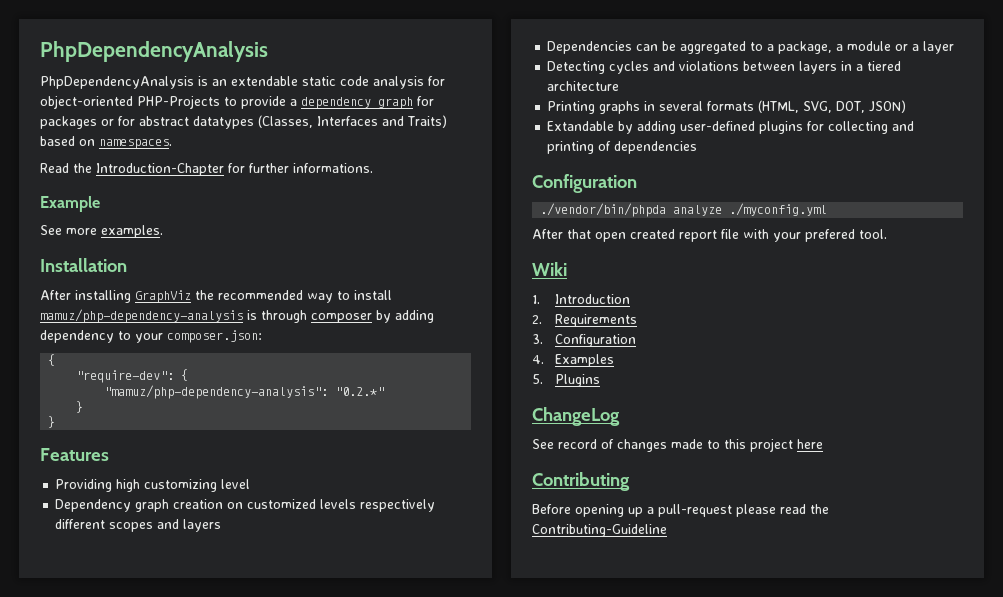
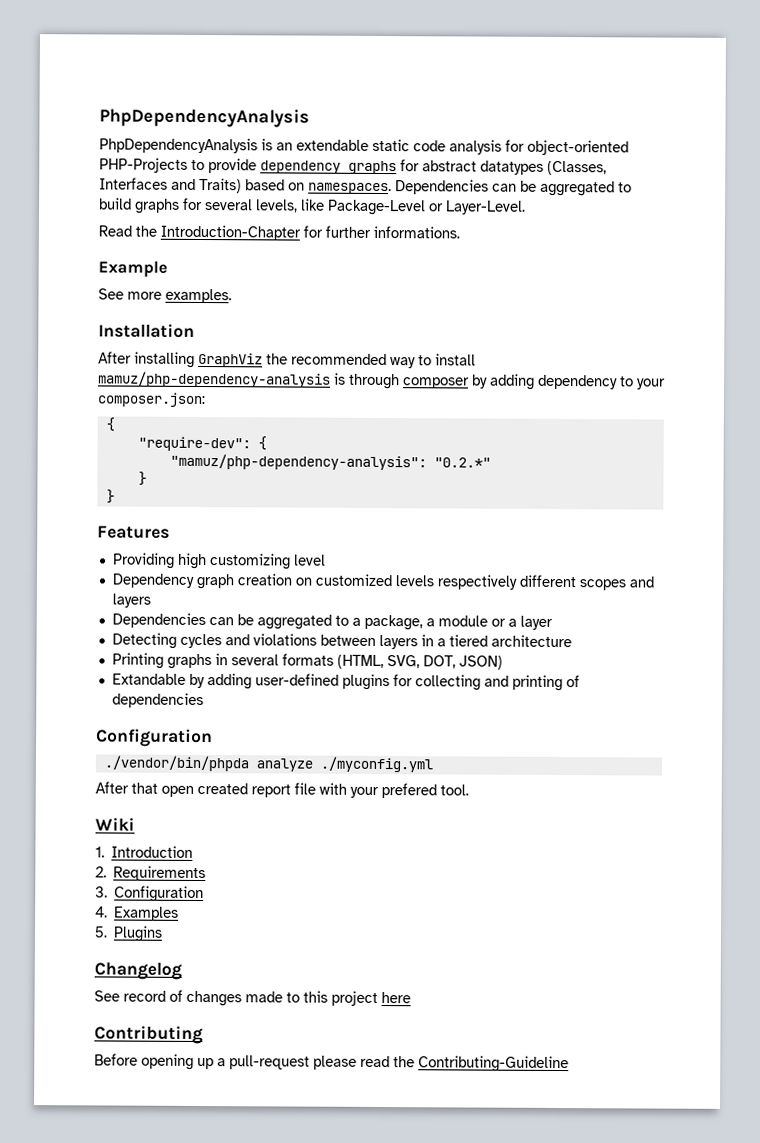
- PhpDependencyAnalysis is an extendable static code analysis for object-oriented PHP-Projects to provide a dependency graph for packages or for abstract datatypes (Classes, Interfaces and Traits) based on namespaces.
+ PhpDependencyAnalysis is an extendable static code analysis for object-oriented PHP-Projects to provide dependency graphs for abstract datatypes (Classes, Interfaces and Traits) based on namespaces. Dependencies can be aggregated to build graphs for several levels, like Package-Level or Layer-Level.
- ChangeLog
+ Changelog

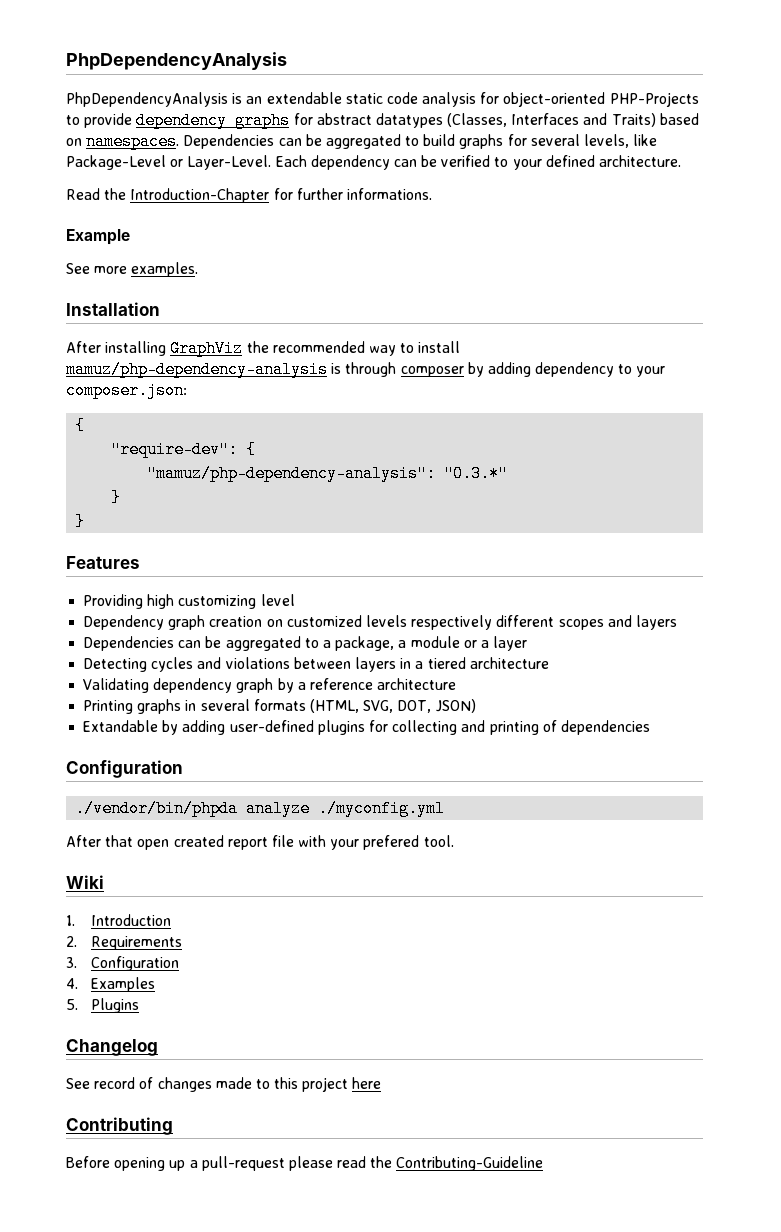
+ Each dependency can be verified to your defined architecture.
- "mamuz/php-dependency-analysis": "0.2.*"
+ "mamuz/php-dependency-analysis": "0.3.*"
+ Validating dependency graph by a reference architecture

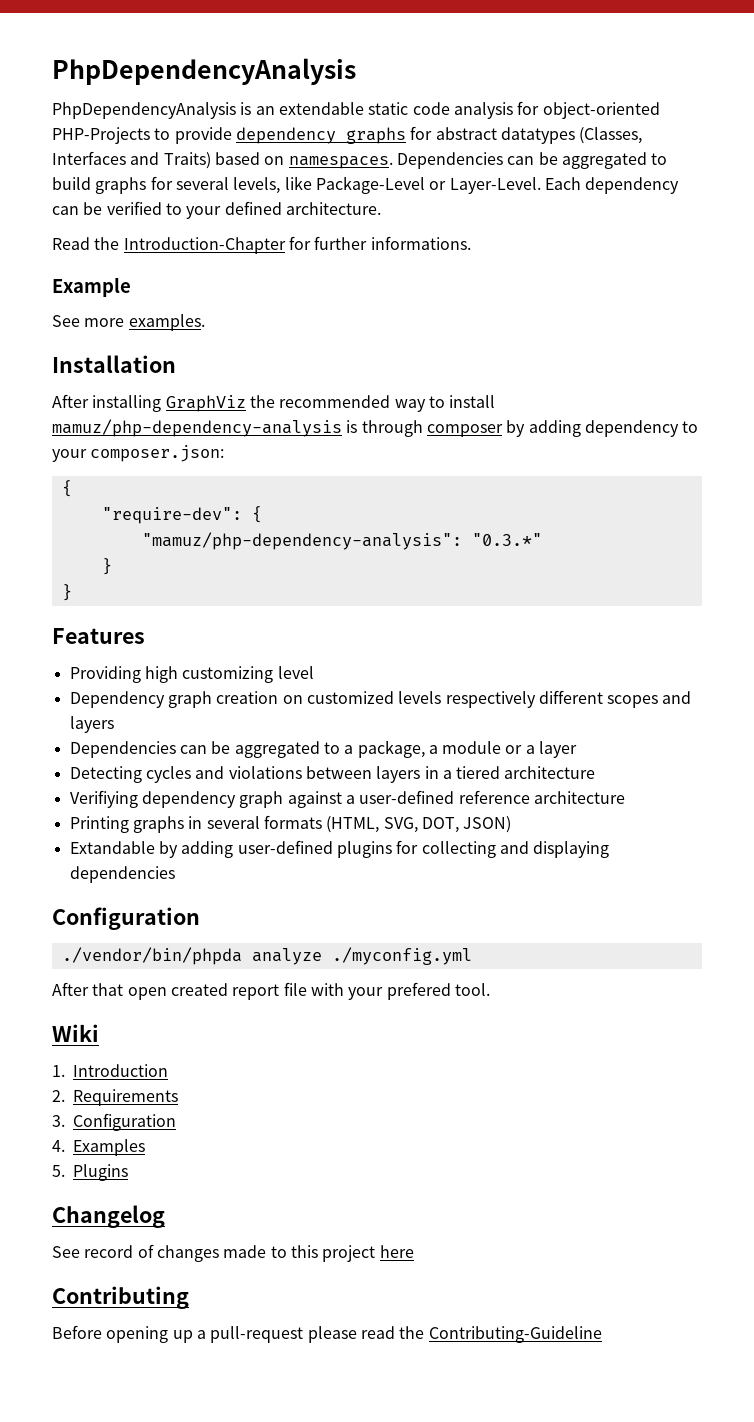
- Validating dependency graph by a reference architecture
+ Verifiying dependency graph against a user-defined reference architecture
- Extandable by adding user-defined plugins for collecting and printing of dependencies
+ Extandable by adding user-defined plugins for collecting and displaying dependencies

